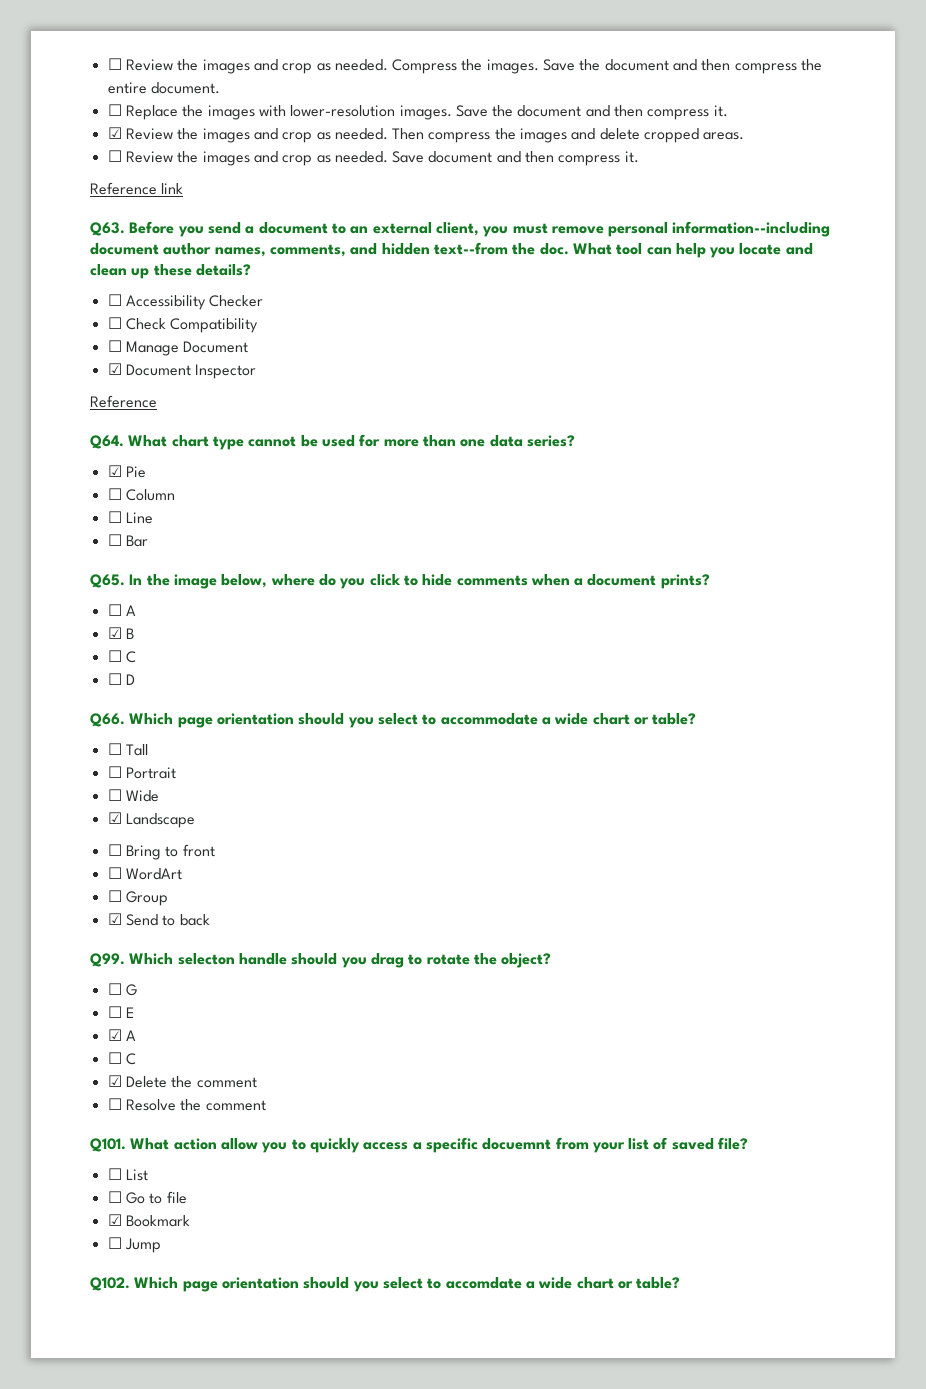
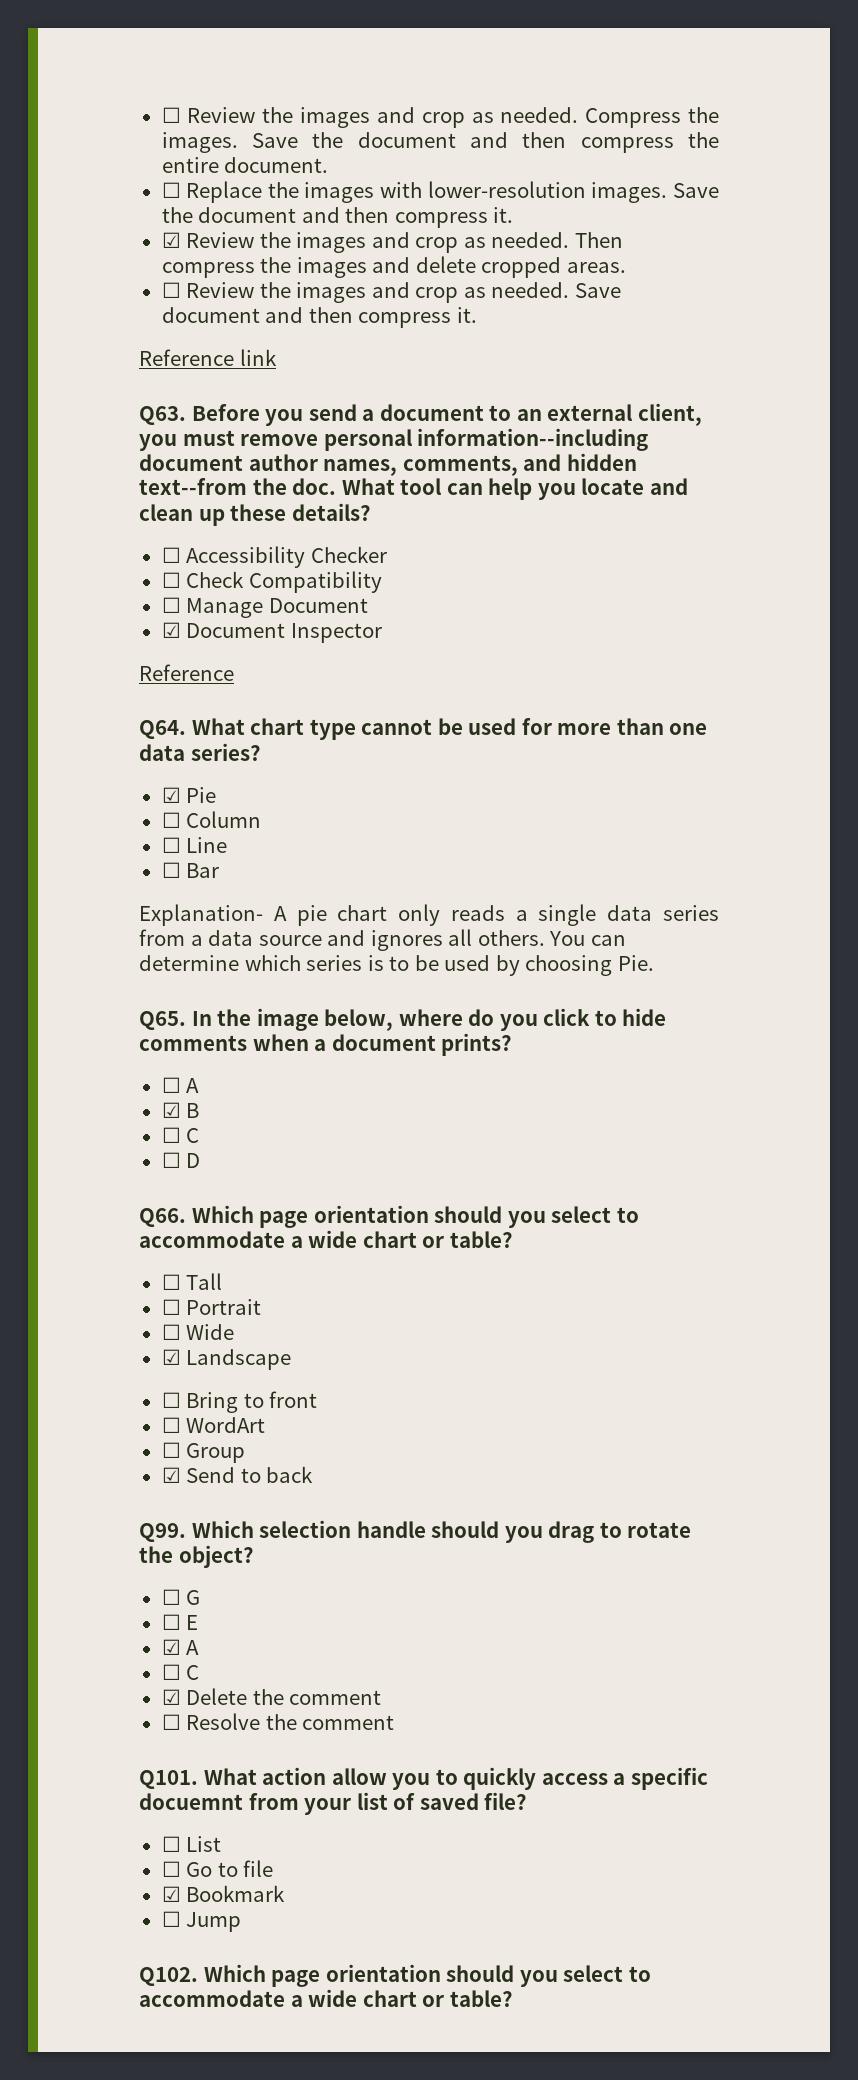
+ Explanation- A pie chart only reads a single data series from a data source and ignores all others. You can determine which series is to be used by choosing Pie.
- Q99. Which selecton handle should you drag to rotate the object?
+ Q99. Which selection handle should you drag to rotate the object?
- Q102. Which page orientation should you select to accomdate a wide chart or table?
+ Q102. Which page orientation should you select to accommodate a wide chart or table?

